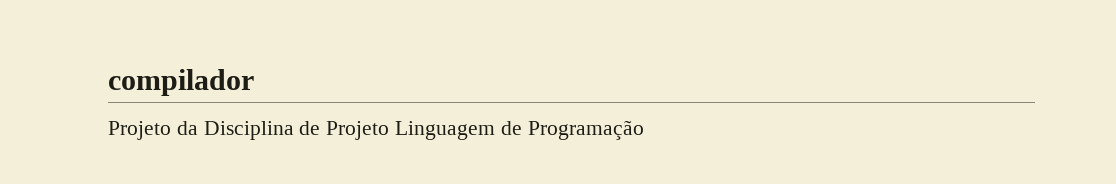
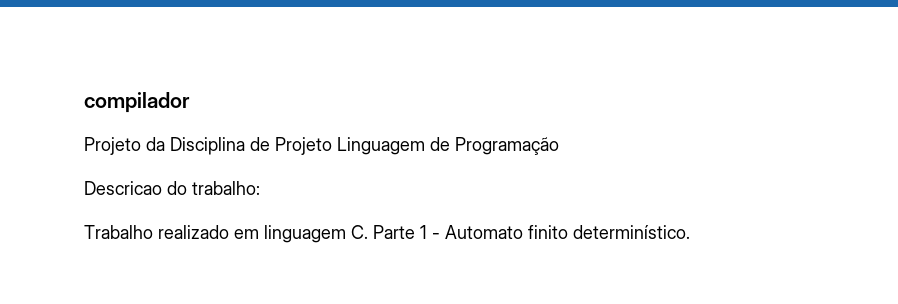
+ Descricao do trabalho:
+ Trabalho realizado em linguagem C. Parte 1 - Automato finito determinístico.

